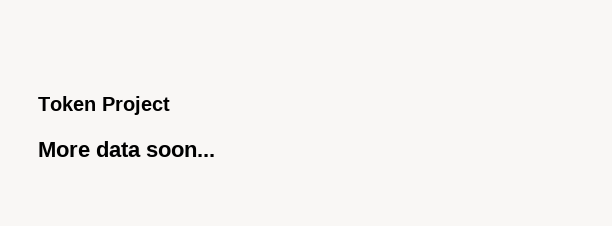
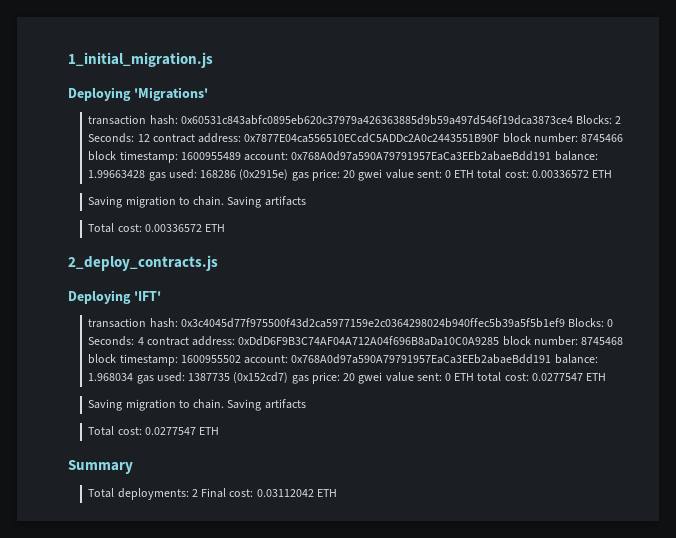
- Token Project
- More data soon...
+ 1_initial_migration.js
+ Deploying 'Migrations'
+ transaction hash: 0x60531c843abfc0895eb620c37979a426363885d9b59a497d546f19dca3873ce4 Blocks: 2 Seconds: 12 contract address: 0x7877E04ca556510ECcdC5ADDc2A0c2443551B90F block number: 8745466 block timestamp: 1600955489 account: 0x768A0d97a590A79791957EaCa3EEb2abaeBdd191 balance: 1.99663428 gas used: 168286 (0x2915e) gas price: 20 gwei value sent: 0 ETH total cost: 0.00336572 ETH
+ Saving migration to chain. Saving artifacts
+ Total cost: 0.00336572 ETH
+ 2_deploy_contracts.js
+ Deploying 'IFT'
+ transaction hash: 0x3c4045d77f975500f43d2ca5977159e2c0364298024b940ffec5b39a5f5b1ef9 Blocks: 0 Seconds: 4 contract address: 0xDdD6F9B3C74AF04A712A04f696B8aDa10C0A9285 block number: 8745468 block timestamp: 1600955502 account: 0x768A0d97a590A79791957EaCa3EEb2abaeBdd191 balance: 1.968034 gas used: 1387735 (0x152cd7) gas price: 20 gwei value sent: 0 ETH total cost: 0.0277547 ETH
+ Saving migration to chain. Saving artifacts
+ Total cost: 0.0277547 ETH
+ Summary
+ Total deployments: 2 Final cost: 0.03112042 ETH

